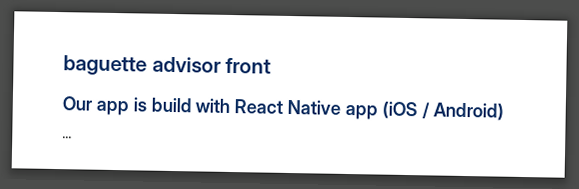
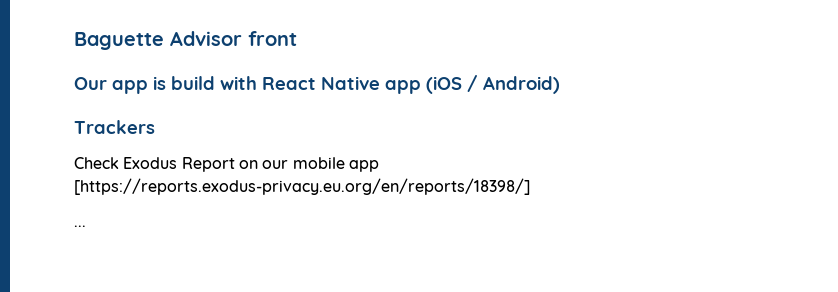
- baguette advisor front
+ Baguette Advisor front
+ Trackers
+ Check Exodus Report on our mobile app [https://reports.exodus-privacy.eu.org/en/reports/18398/]

